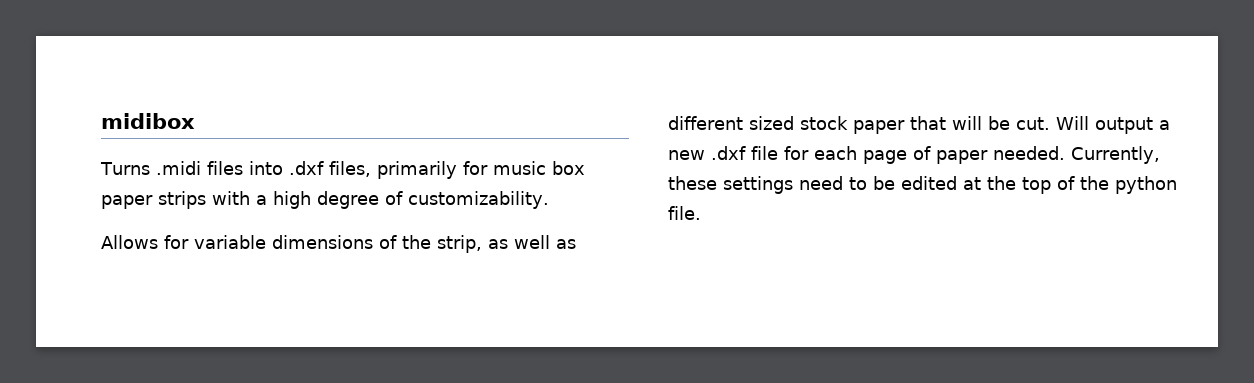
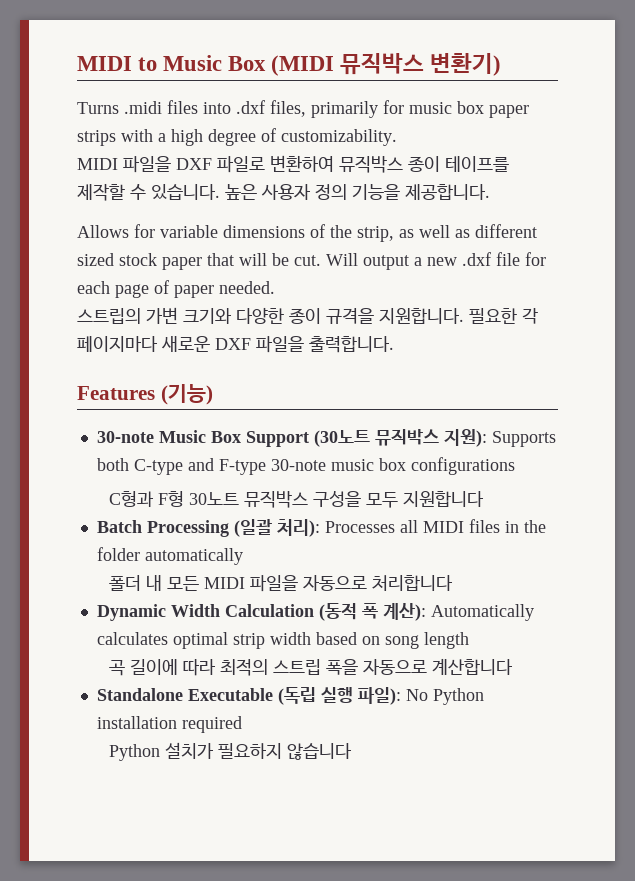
- midibox
+ MIDI to Music Box (MIDI 뮤직박스 변환기)
+ MIDI 파일을 DXF 파일로 변환하여 뮤직박스 종이 테이프를 제작할 수 있습니다. 높은 사용자 정의 기능을 제공합니다.
- Will output a new .dxf file for each page of paper needed. Currently, these settings need to be edited at the top of the python file.
+ Will output a new .dxf file for each page of paper needed.
+ 스트립의 가변 크기와 다양한 종이 규격을 지원합니다. 필요한 각 페이지마다 새로운 DXF 파일을 출력합니다.
+ Features (기능)
+ 30-note Music Box Support (30노트 뮤직박스 지원): Supports both C-type and F-type 30-note music box configurations
+ C형과 F형 30노트 뮤직박스 구성을 모두 지원합니다
+ Batch Processing (일괄 처리): Processes all MIDI files in the folder automatically
+ 폴더 내 모든 MIDI 파일을 자동으로 처리합니다
+ Dynamic Width Calculation (동적 폭 계산): Automatically calculates optimal strip width based on song length
+ 곡 길이에 따라 최적의 스트립 폭을 자동으로 계산합니다
+ Standalone Executable (독립 실행 파일): No Python installation required
+ Python 설치가 필요하지 않습니다

